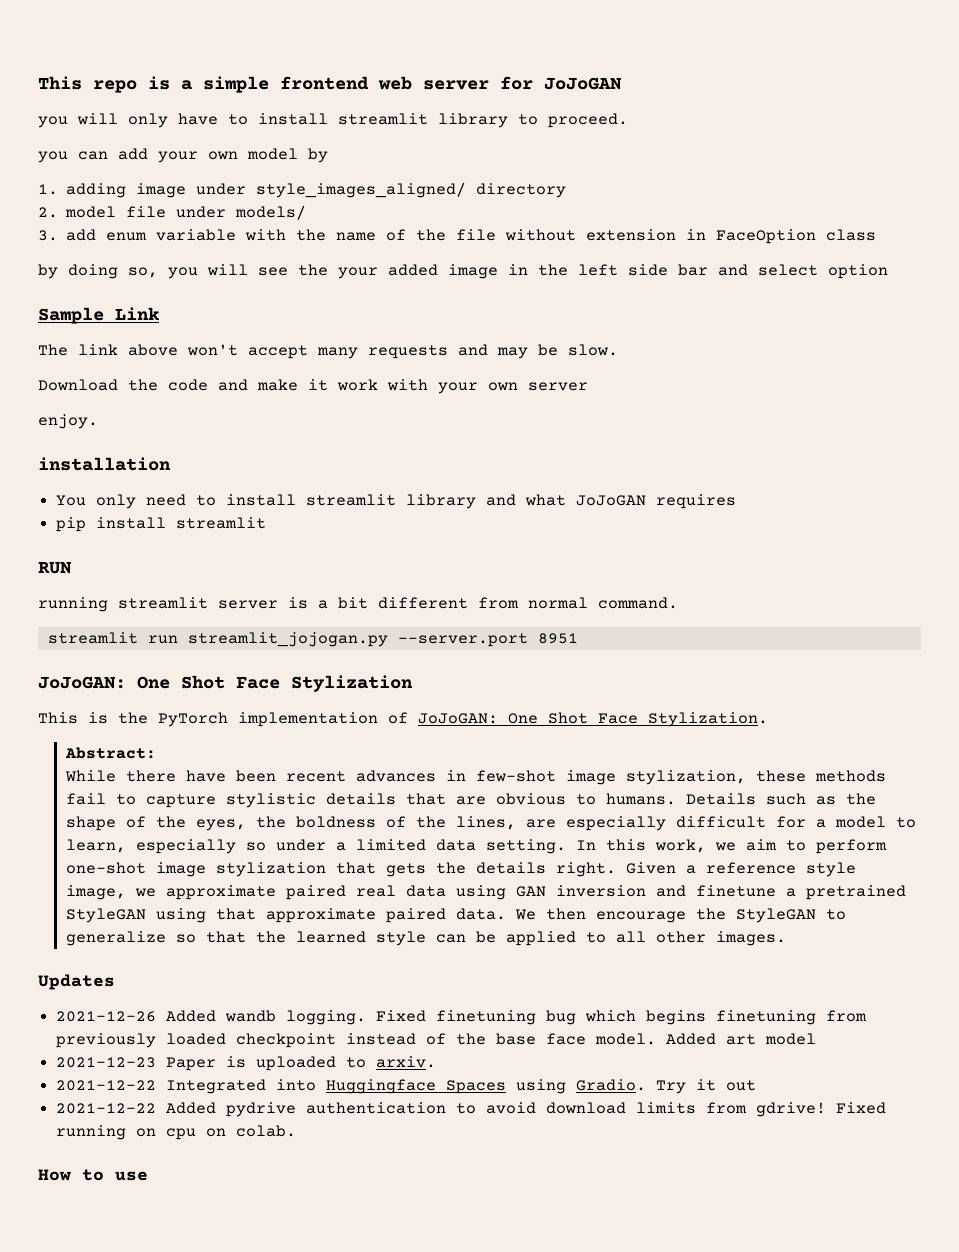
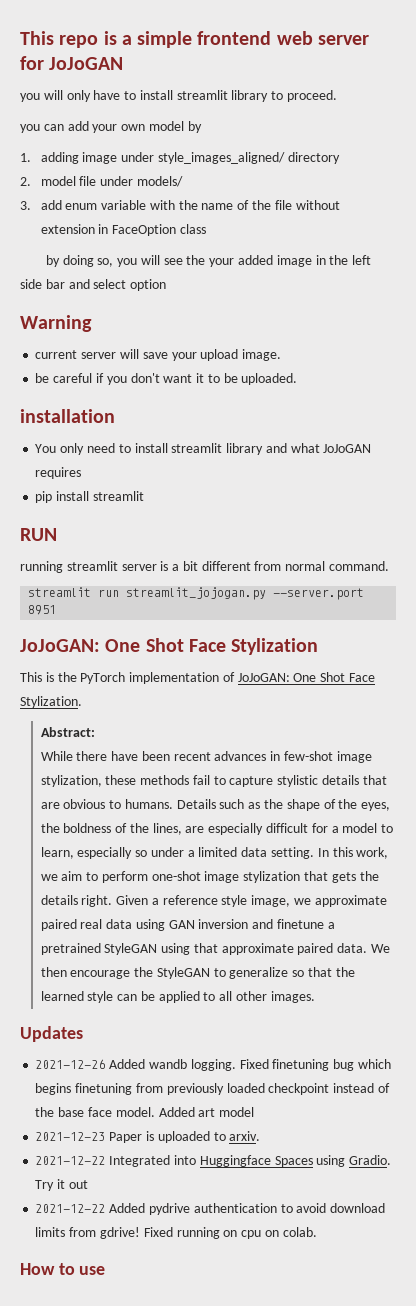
- Sample Link
- The link above won't accept many requests and may be slow.
- Download the code and make it work with your own server
- enjoy.
+ Warning
+ current server will save your upload image.
+ be careful if you don't want it to be uploaded.

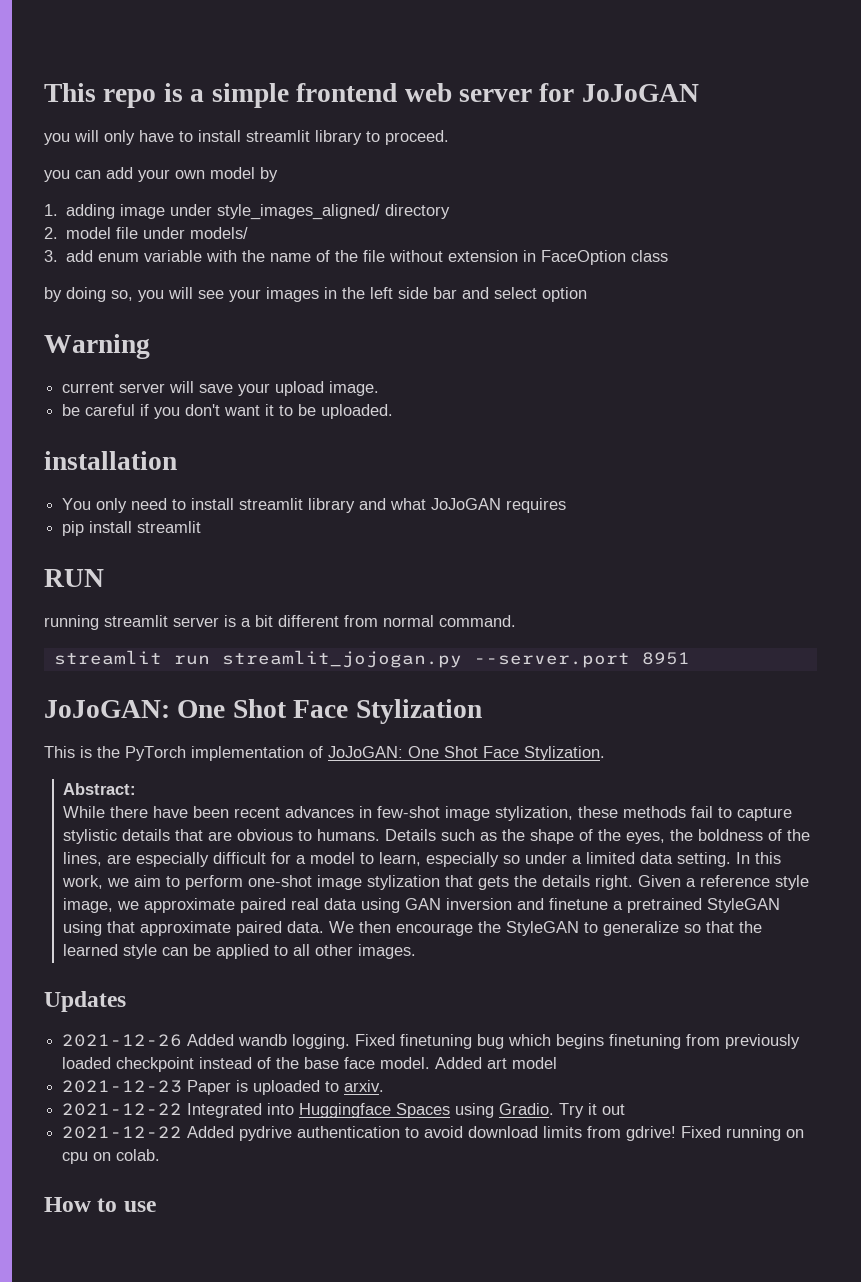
- by doing so, you will see the your added image in the left side bar and select option
+ by doing so, you will see your images in the left side bar and select option

